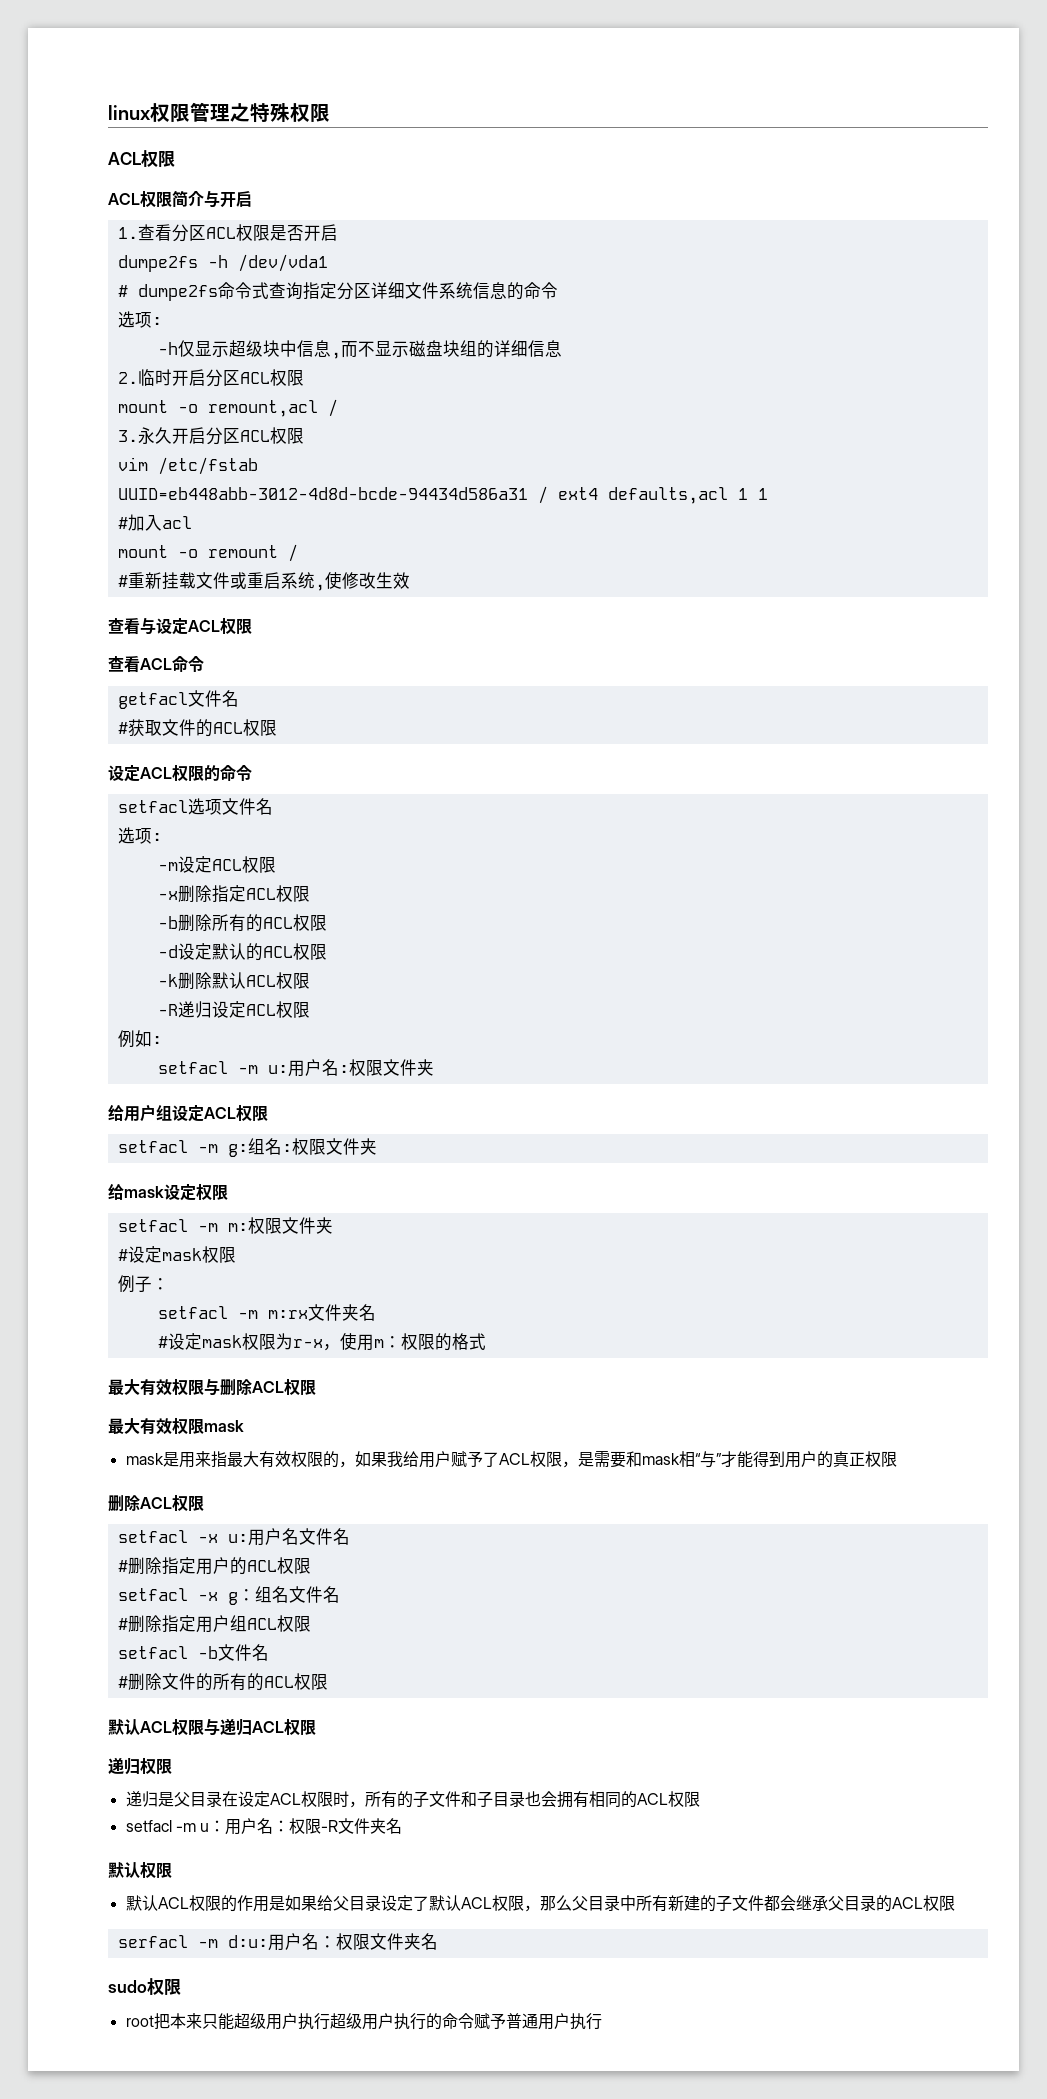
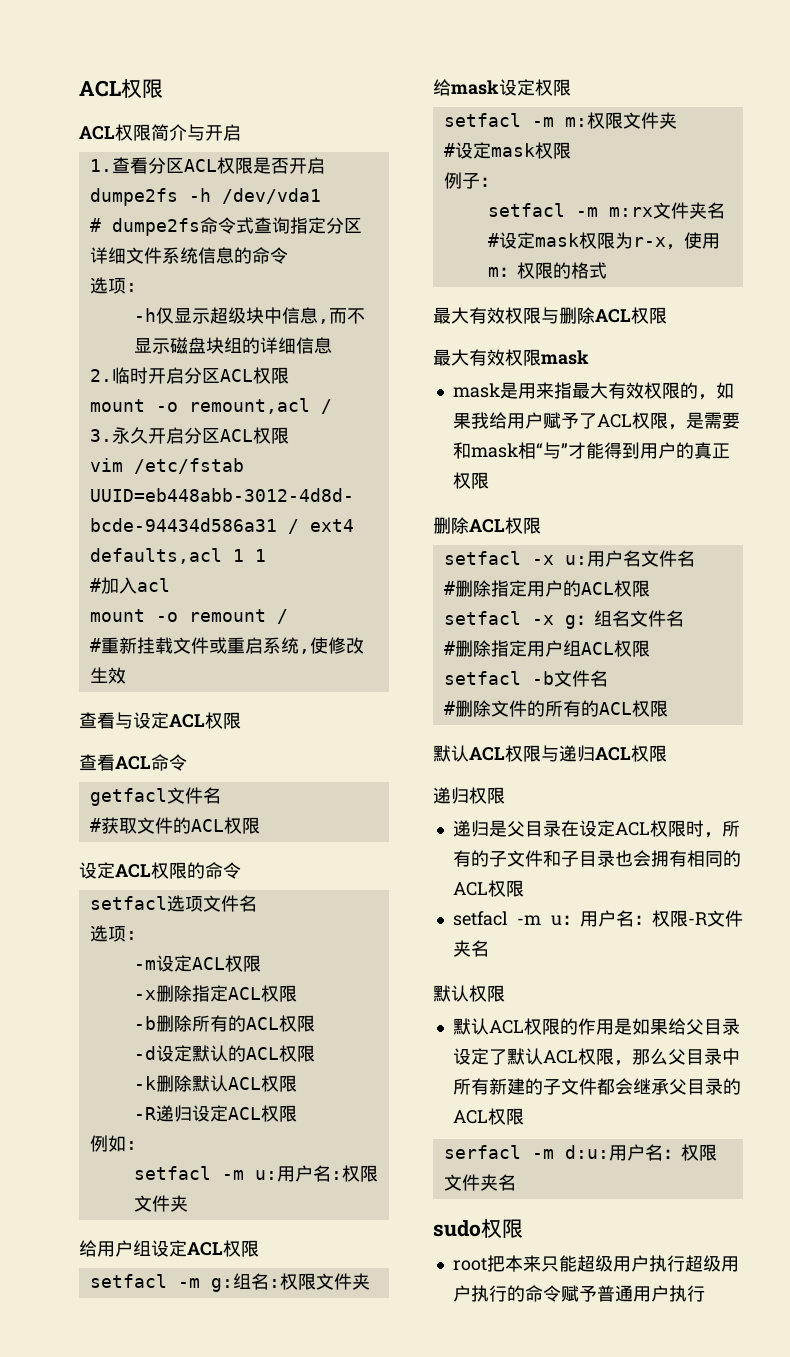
- linux权限管理之特殊权限

